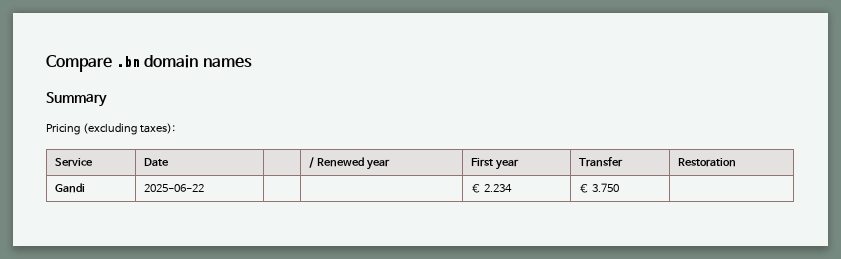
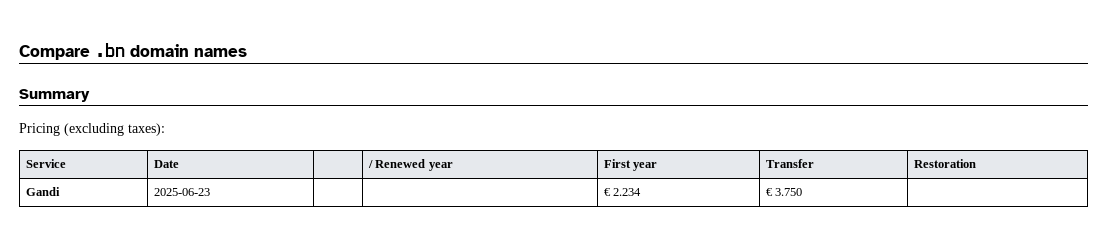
- Gandi | 2025-06-22 | | | € 2.234 | € 3.750 |
+ Gandi | 2025-06-23 | | | € 2.234 | € 3.750 |

